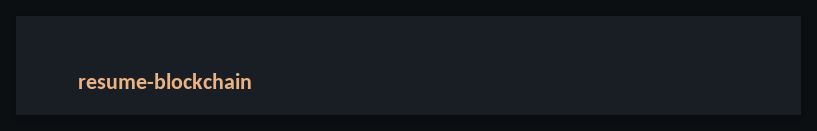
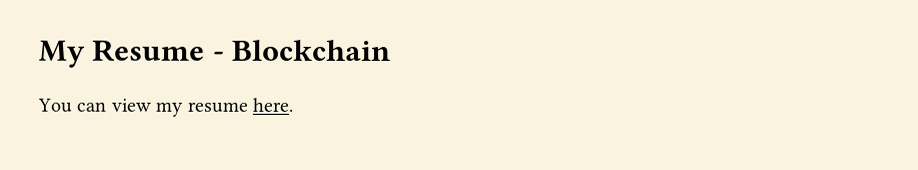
- resume-blockchain
+ My Resume - Blockchain
+ You can view my resume here.

